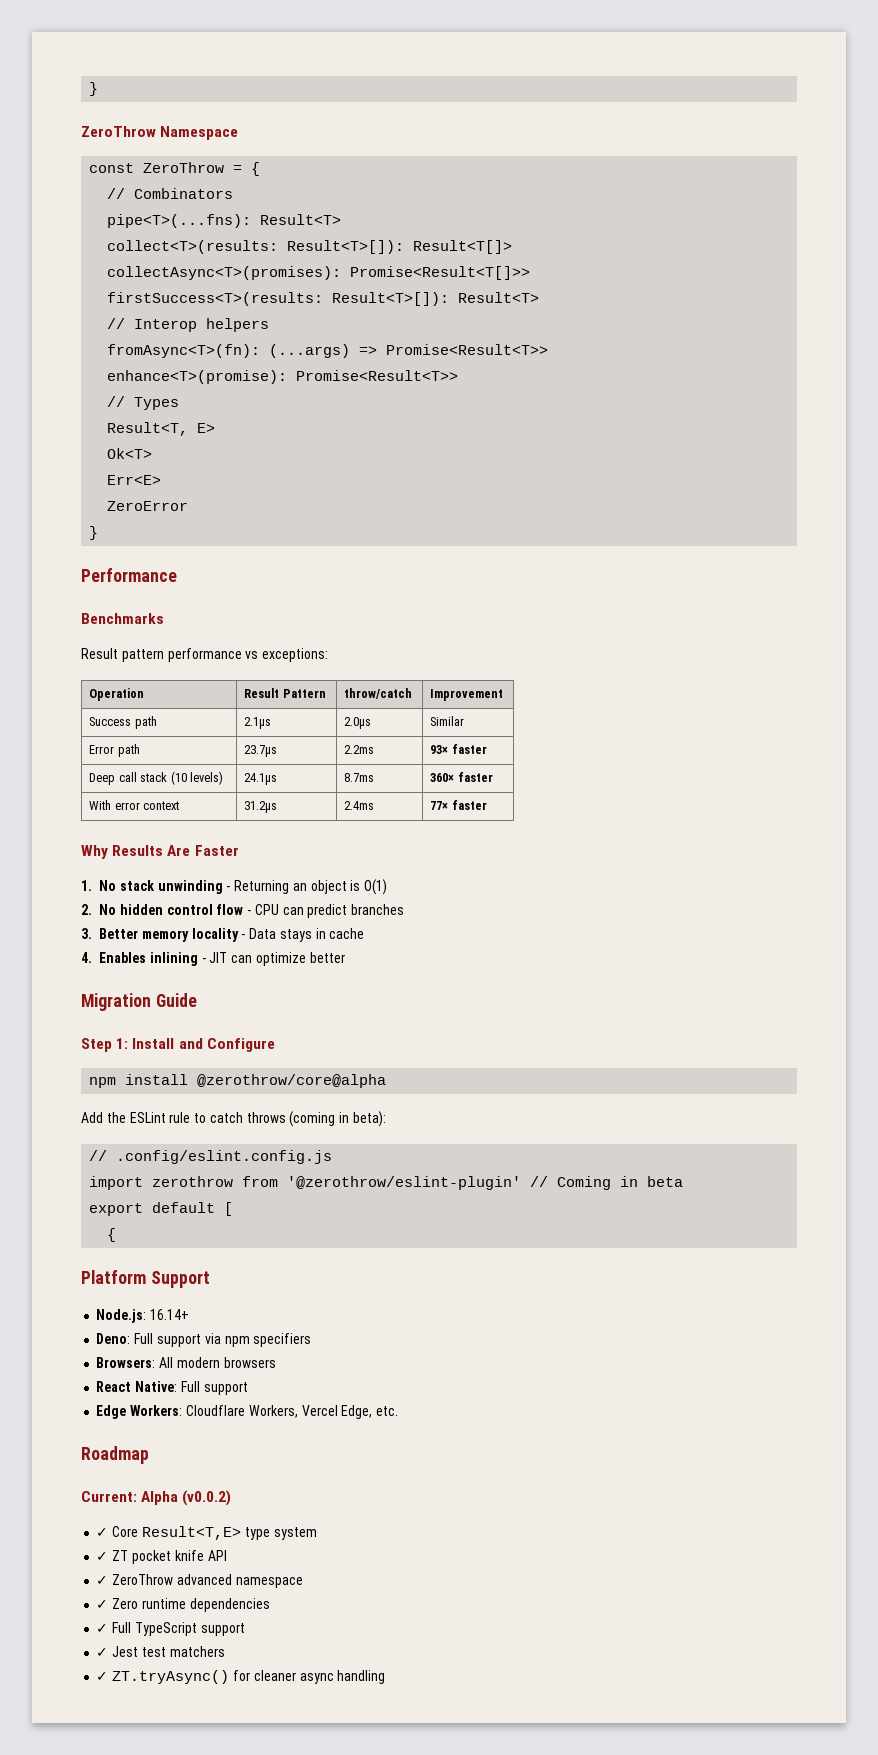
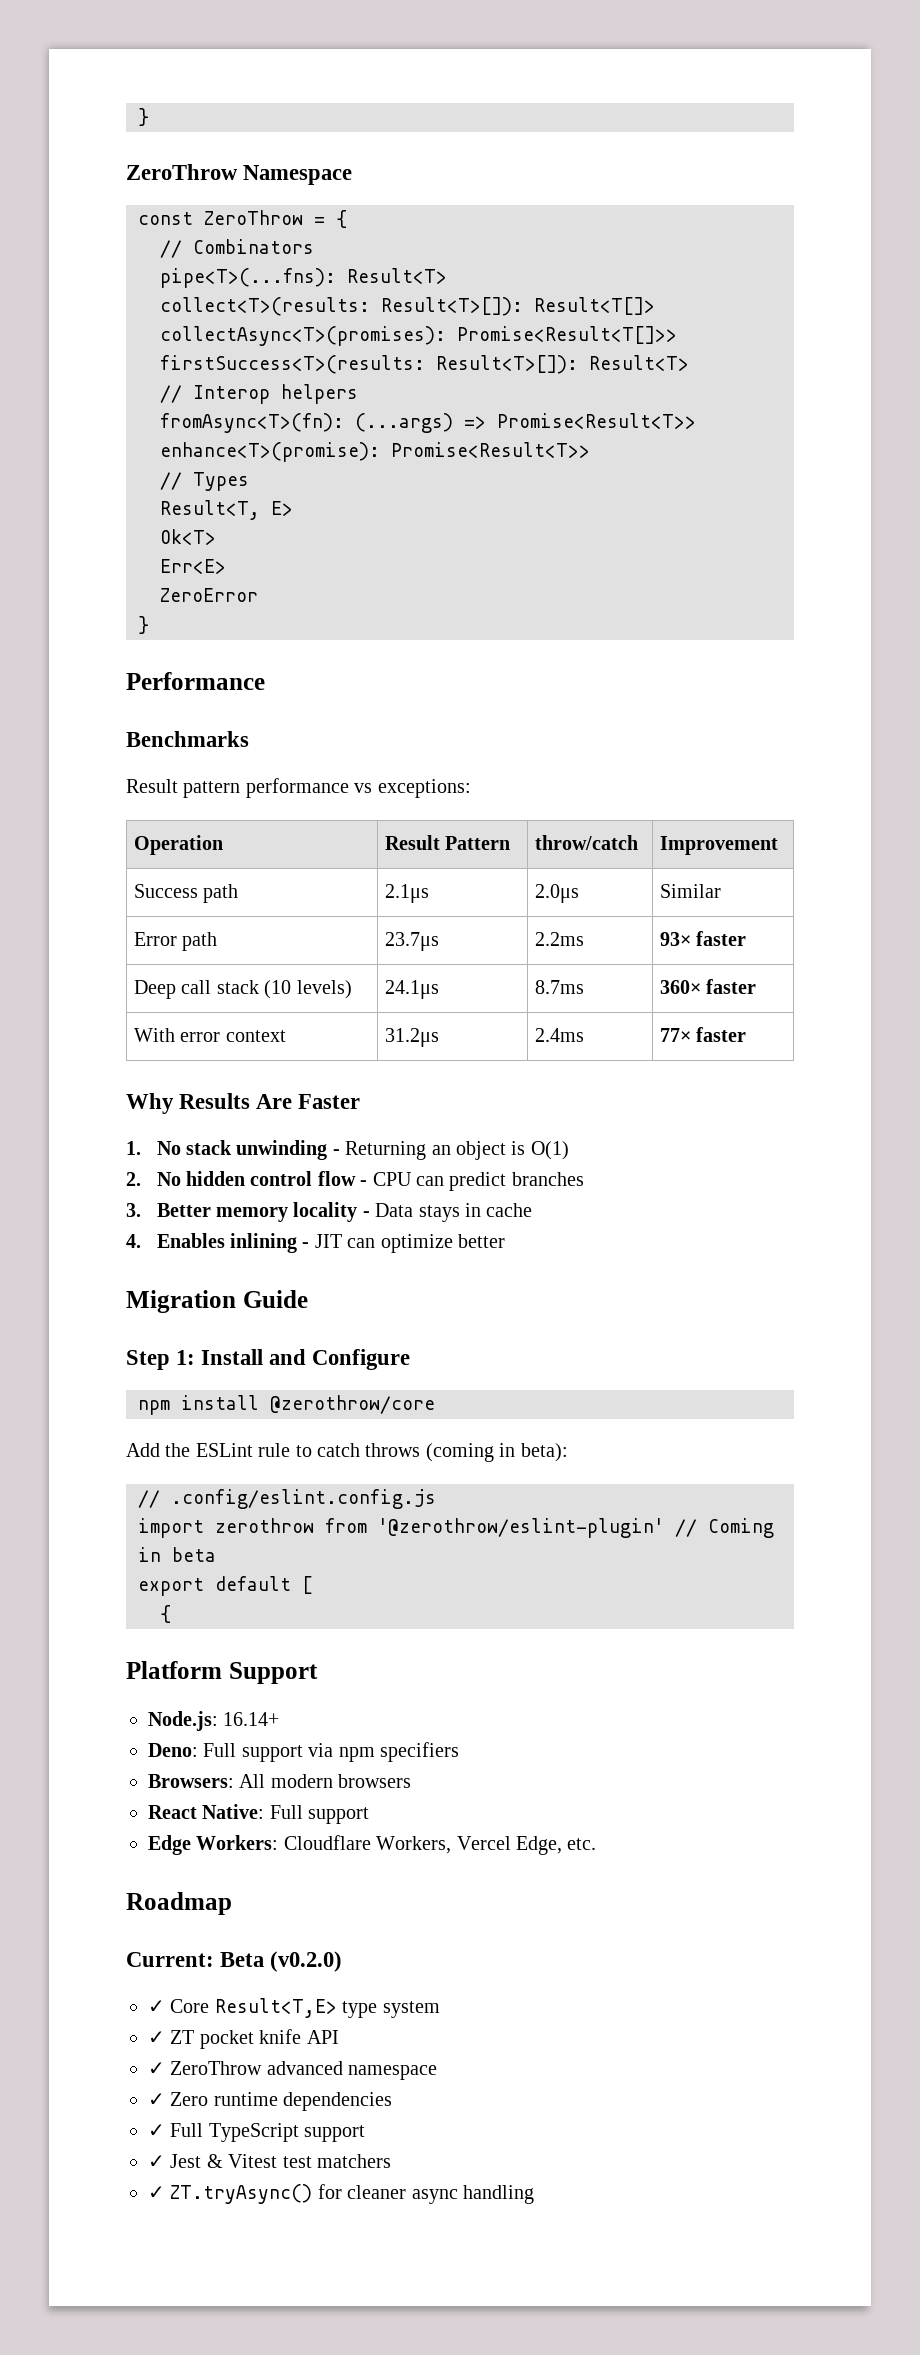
- npm install @zerothrow/core@alpha
+ npm install @zerothrow/core
- Current: Alpha (v0.0.2)
+ Current: Beta (v0.2.0)
- ✓ Jest test matchers
+ ✓ Jest & Vitest test matchers

